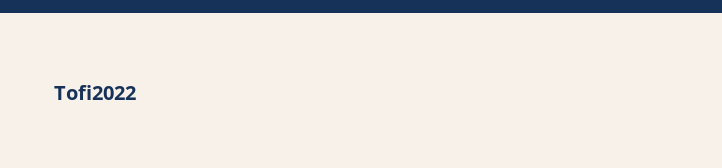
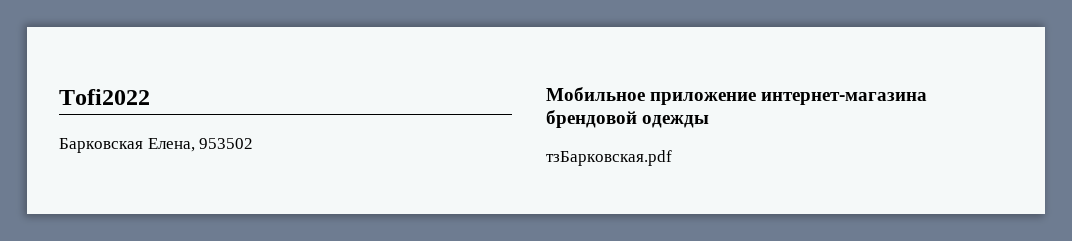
+ Барковская Елена, 953502
+ Мобильное приложение интернет-магазина брендовой одежды
+ тзБарковская.pdf

